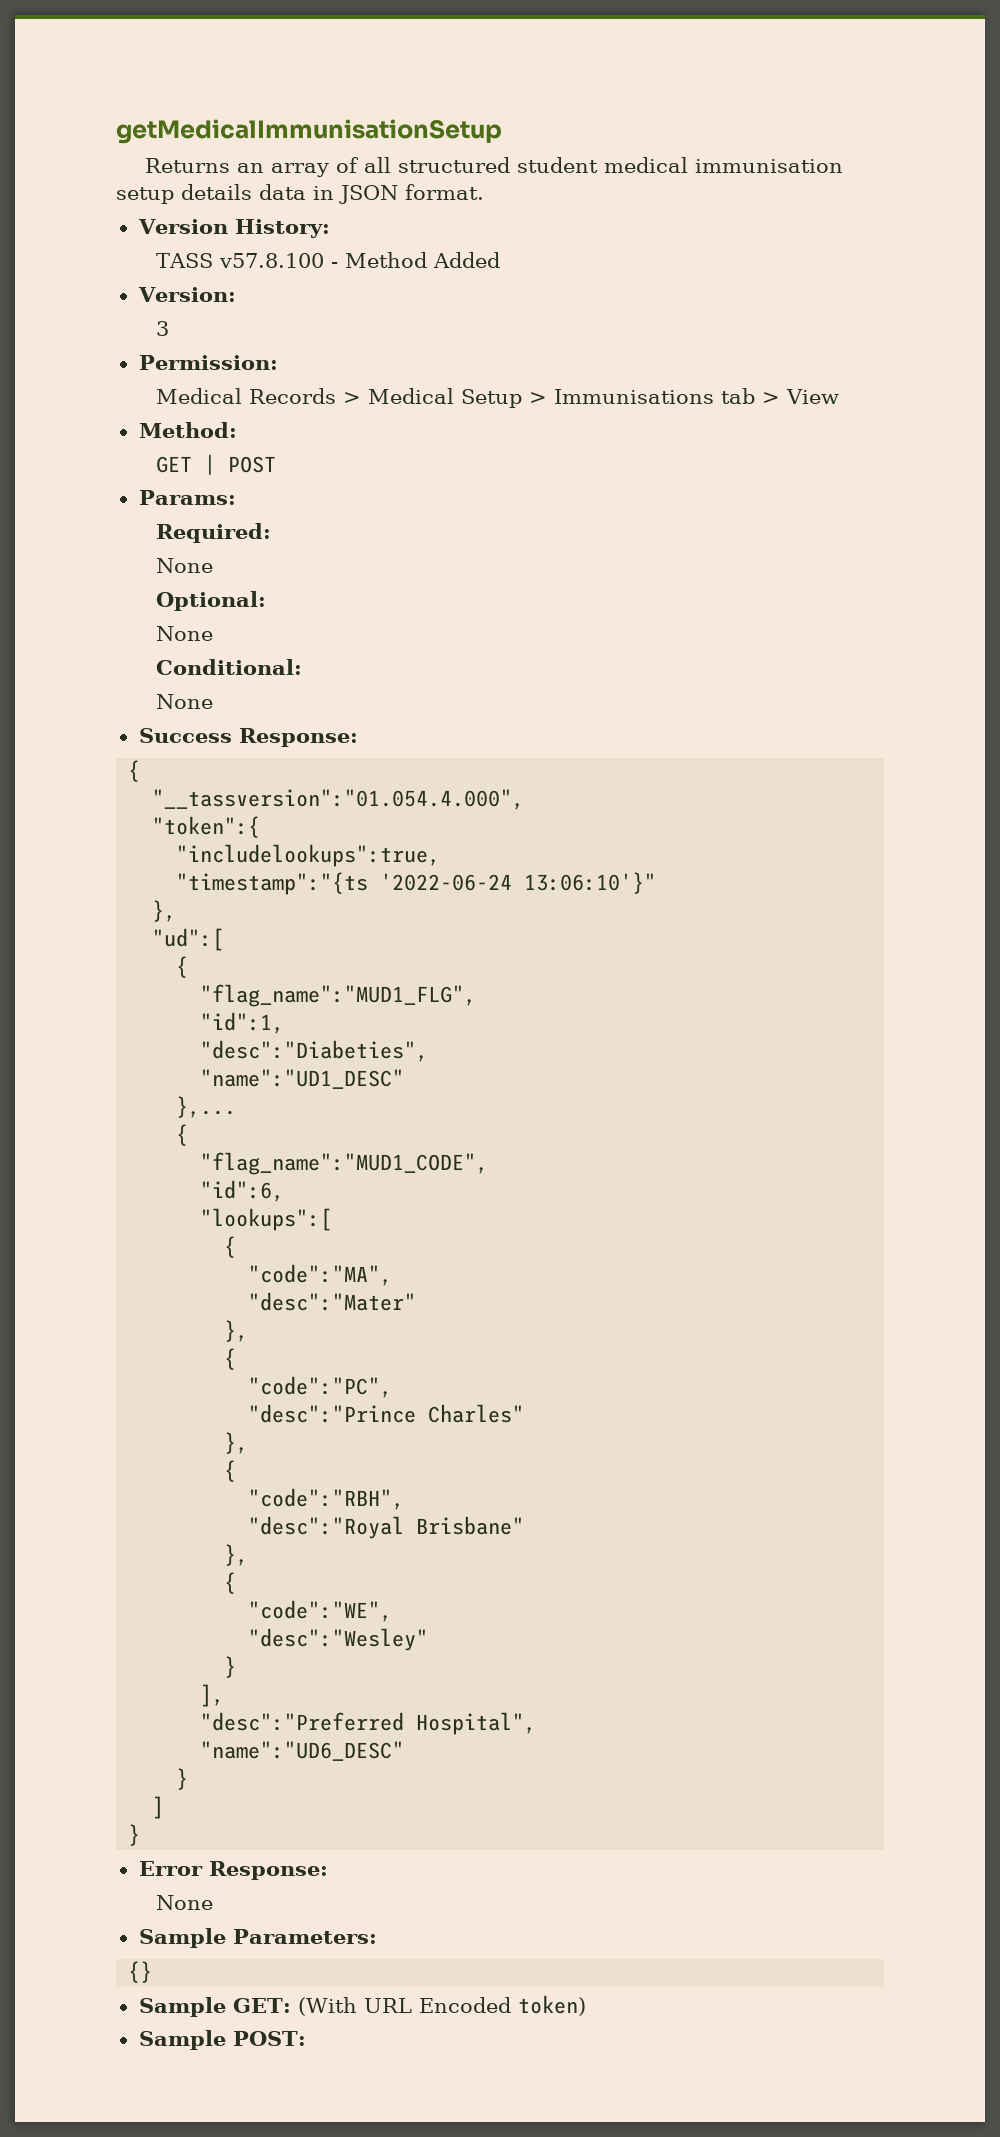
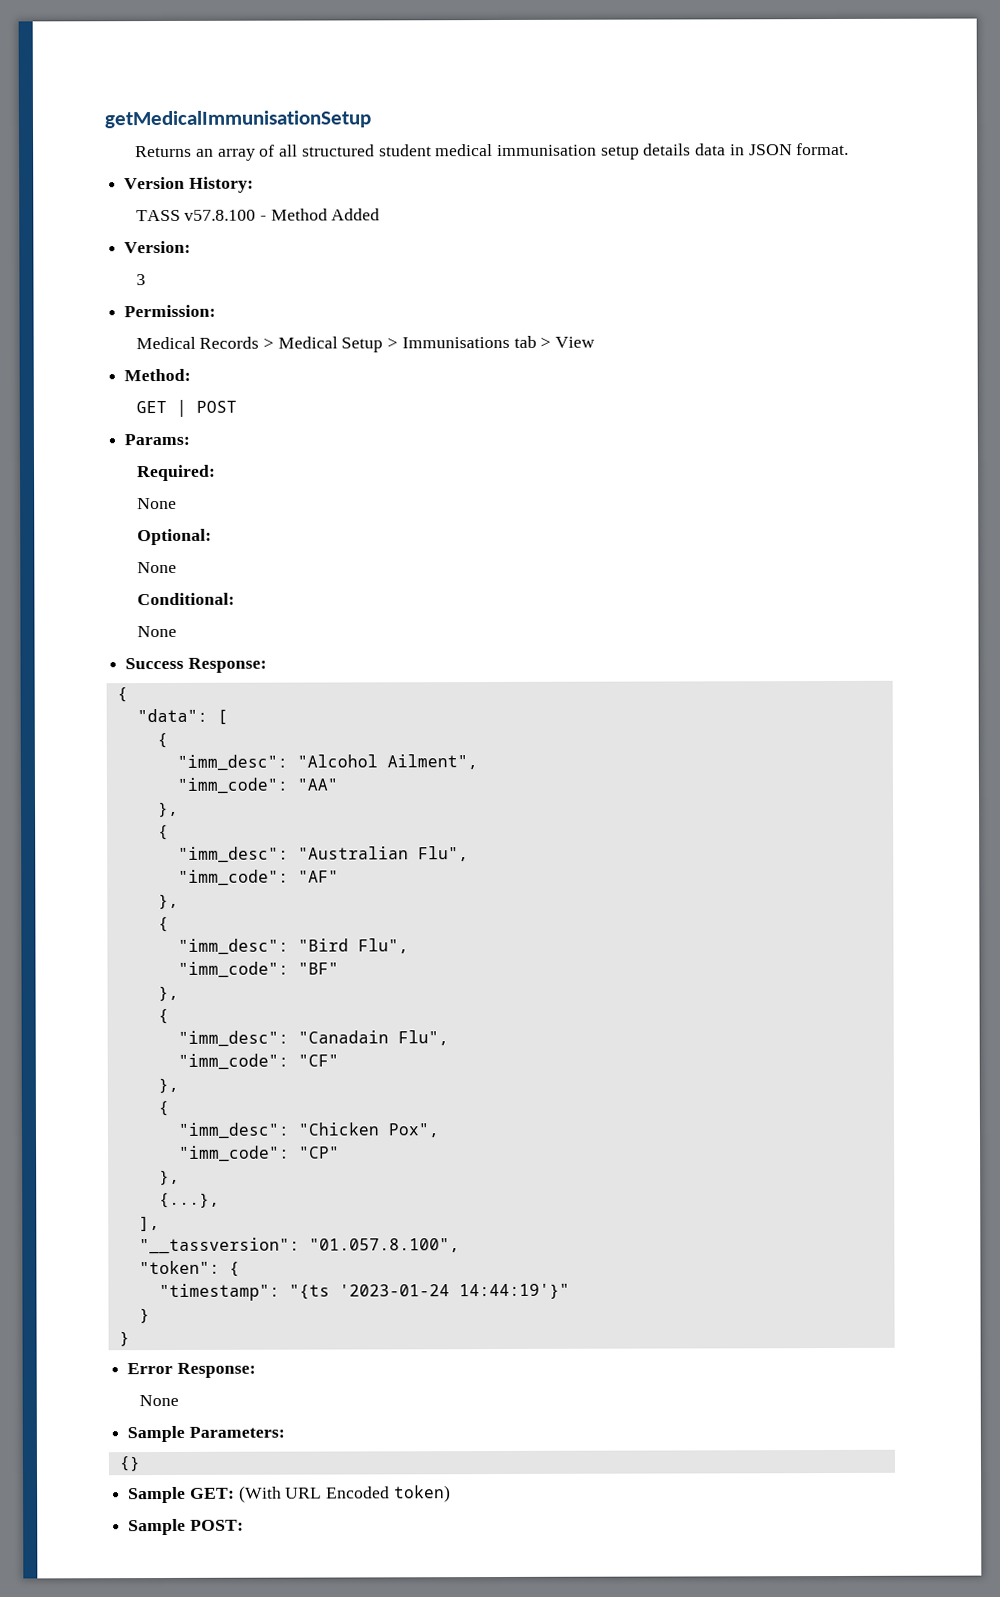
- "__tassversion":"01.054.4.000",
- "token":{
- "includelookups":true,
- "timestamp":"{ts '2022-06-24 13:06:10'}"
- },
- "ud":[
+ "data": [
  {
- "flag_name":"MUD1_FLG",
- "id":1,
- "desc":"Diabeties",
- "name":"UD1_DESC"
- },...
- {
- "flag_name":"MUD1_CODE",
- "id":6,
- "lookups":[
- {
- "code":"MA",
- "desc":"Mater"
+ "imm_desc": "Alcohol Ailment",
+ "imm_code": "AA"
  },
  {
- "code":"PC",
- "desc":"Prince Charles"
+ "imm_desc": "Australian Flu",
+ "imm_code": "AF"
  },
  {
- "code":"RBH",
- "desc":"Royal Brisbane"
+ "imm_desc": "Bird Flu",
+ "imm_code": "BF"
  },
  {
- "code":"WE",
- "desc":"Wesley"
+ "imm_desc": "Canadain Flu",
+ "imm_code": "CF"
+ },
+ {
+ "imm_desc": "Chicken Pox",
+ "imm_code": "CP"
+ },
+ {...},
+ ],
+ "__tassversion": "01.057.8.100",
+ "token": {
+ "timestamp": "{ts '2023-01-24 14:44:19'}"
  }
- ],
- "desc":"Preferred Hospital",
- "name":"UD6_DESC"
- }
- ]

